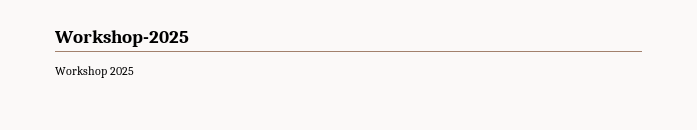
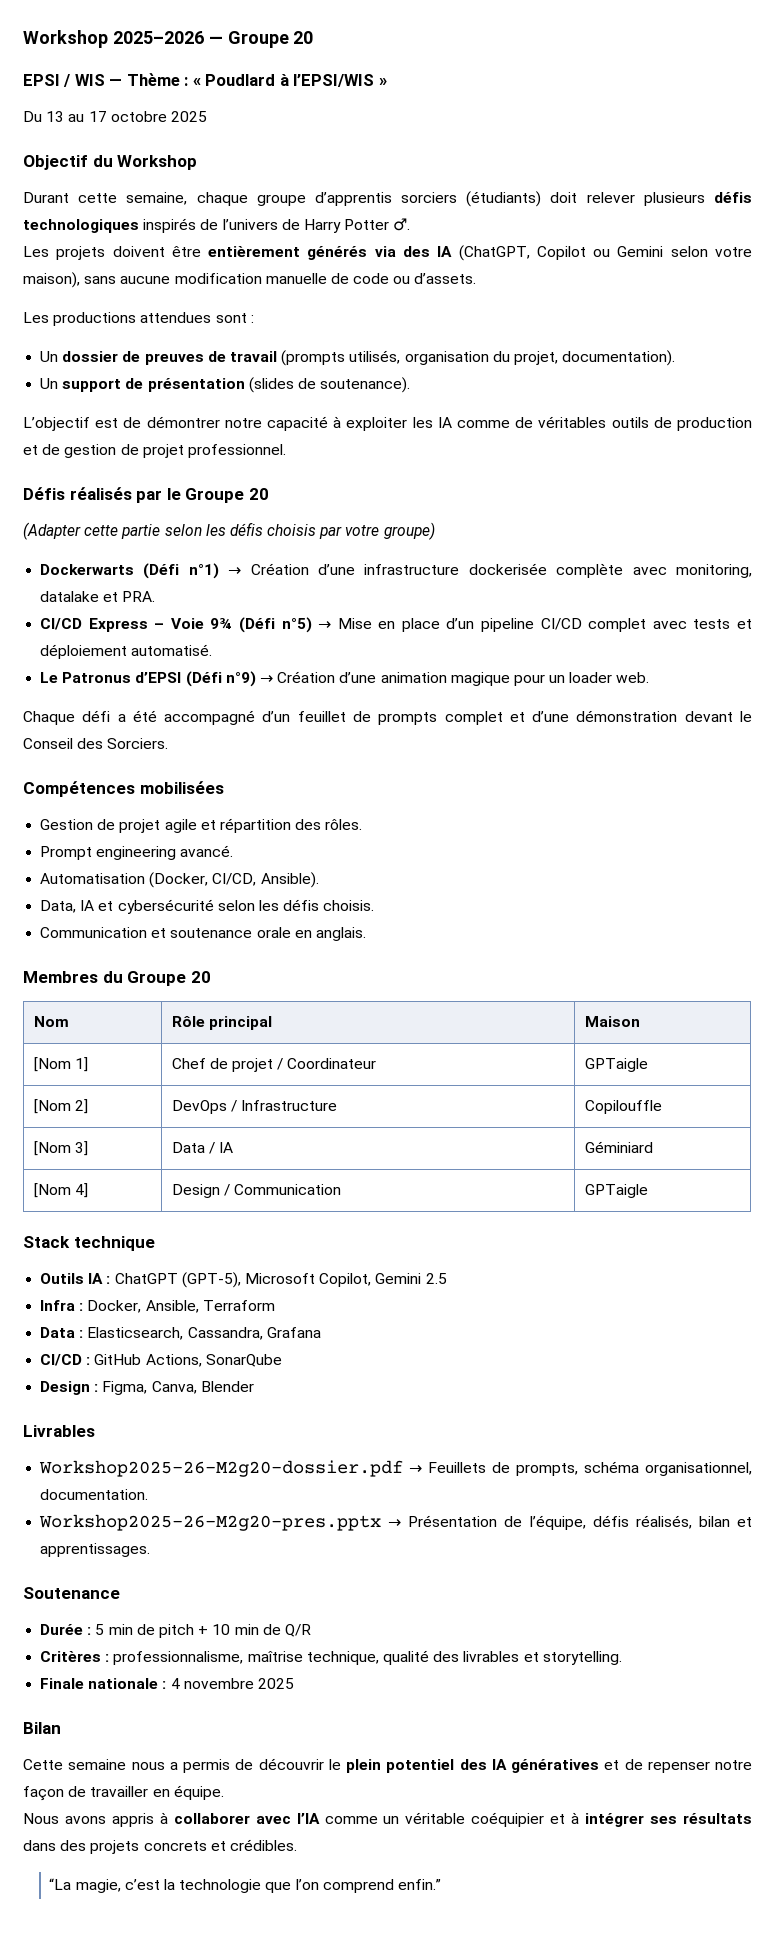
- Workshop-2025
- Workshop 2025
+ Workshop 2025–2026 — Groupe 20
+ EPSI / WIS — Thème : « Poudlard à l’EPSI/WIS »
+ Du 13 au 17 octobre 2025
+ Objectif du Workshop
+ Durant cette semaine, chaque groupe d’apprentis sorciers (étudiants) doit relever plusieurs défis technologiques inspirés de l’univers de Harry Potter ♂.
+ Les projets doivent être entièrement générés via des IA (ChatGPT, Copilot ou Gemini selon votre maison), sans aucune modification manuelle de code ou d’assets.
+ Les productions attendues sont :
+ Un dossier de preuves de travail (prompts utilisés, organisation du projet, documentation).
+ Un support de présentation (slides de soutenance).
+ L’objectif est de démontrer notre capacité à exploiter les IA comme de véritables outils de production et de gestion de projet professionnel.
+ Défis réalisés par le Groupe 20
+ (Adapter cette partie selon les défis choisis par votre groupe)
+ Dockerwarts (Défi n°1) → Création d’une infrastructure dockerisée complète avec monitoring, datalake et PRA.
+ CI/CD Express – Voie 9¾ (Défi n°5) → Mise en place d’un pipeline CI/CD complet avec tests et déploiement automatisé.
+ Le Patronus d’EPSI (Défi n°9) → Création d’une animation magique pour un loader web.
+ Chaque défi a été accompagné d’un feuillet de prompts complet et d’une démonstration devant le Conseil des Sorciers.
+ Compétences mobilisées
+ Gestion de projet agile et répartition des rôles.
+ Prompt engineering avancé.
+ Automatisation (Docker, CI/CD, Ansible).
+ Data, IA et cybersécurité selon les défis choisis.
+ Communication et soutenance orale en anglais.
+ Membres du Groupe 20
+ Nom | Rôle principal | Maison
+ [Nom 1] | Chef de projet / Coordinateur | GPTaigle
+ [Nom 2] | DevOps / Infrastructure | Copilouffle
+ [Nom 3] | Data / IA | Géminiard
+ [Nom 4] | Design / Communication | GPTaigle
+ Stack technique
+ Outils IA : ChatGPT (GPT-5), Microsoft Copilot, Gemini 2.5
+ Infra : Docker, Ansible, Terraform
+ Data : Elasticsearch, Cassandra, Grafana
+ CI/CD : GitHub Actions, SonarQube
+ Design : Figma, Canva, Blender
+ Livrables
+ Workshop2025-26-M2g20-dossier.pdf → Feuillets de prompts, schéma organisationnel, documentation.
+ Workshop2025-26-M2g20-pres.pptx → Présentation de l’équipe, défis réalisés, bilan et apprentissages.
+ Soutenance
+ Durée : 5 min de pitch + 10 min de Q/R
+ Critères : professionnalisme, maîtrise technique, qualité des livrables et storytelling.
+ Finale nationale : 4 novembre 2025
+ Bilan
+ Cette semaine nous a permis de découvrir le plein potentiel des IA génératives et de repenser notre façon de travailler en équipe.
+ Nous avons appris à collaborer avec l’IA comme un véritable coéquipier et à intégrer ses résultats dans des projets concrets et crédibles.
+ “La magie, c’est la technologie que l’on comprend enfin.”

